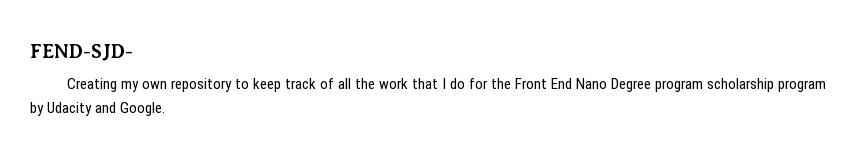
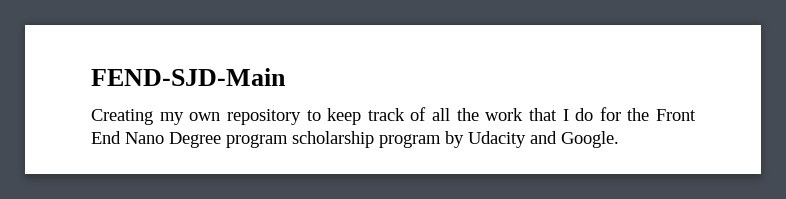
- FEND-SJD-
+ FEND-SJD-Main

